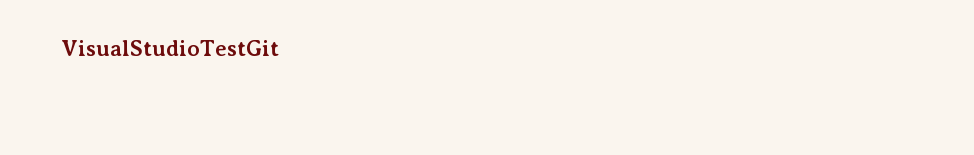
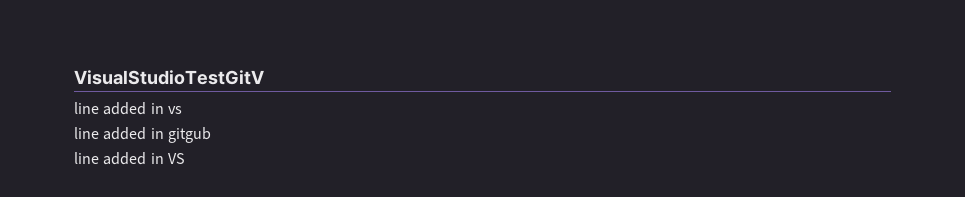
- VisualStudioTestGit
+ VisualStudioTestGitV
+ line added in vs
+ line added in gitgub
+ line added in VS

